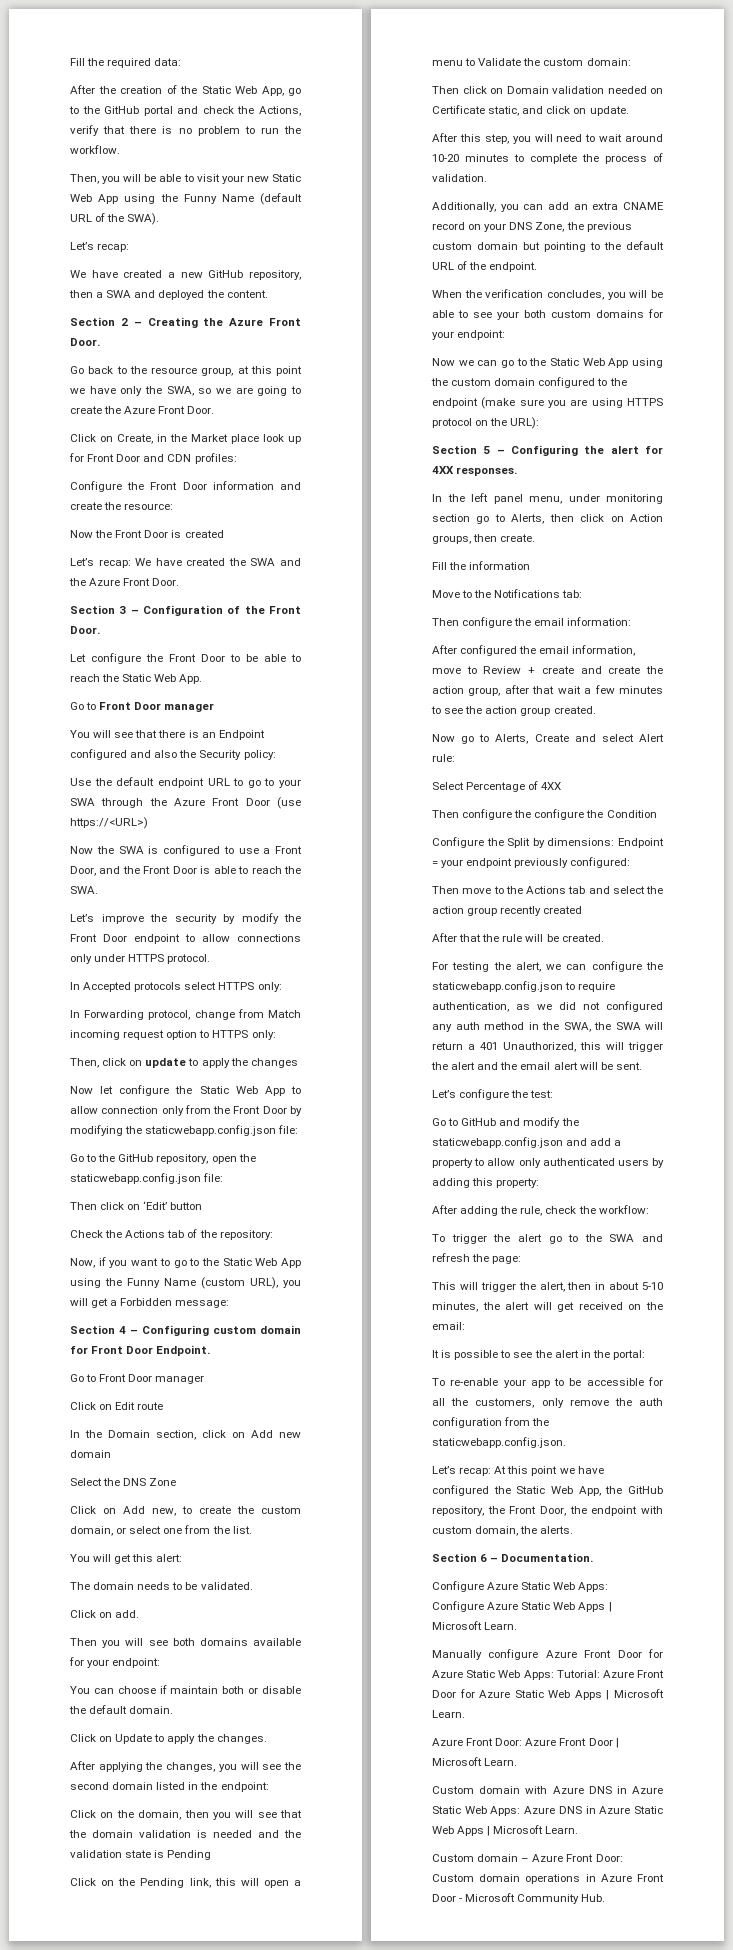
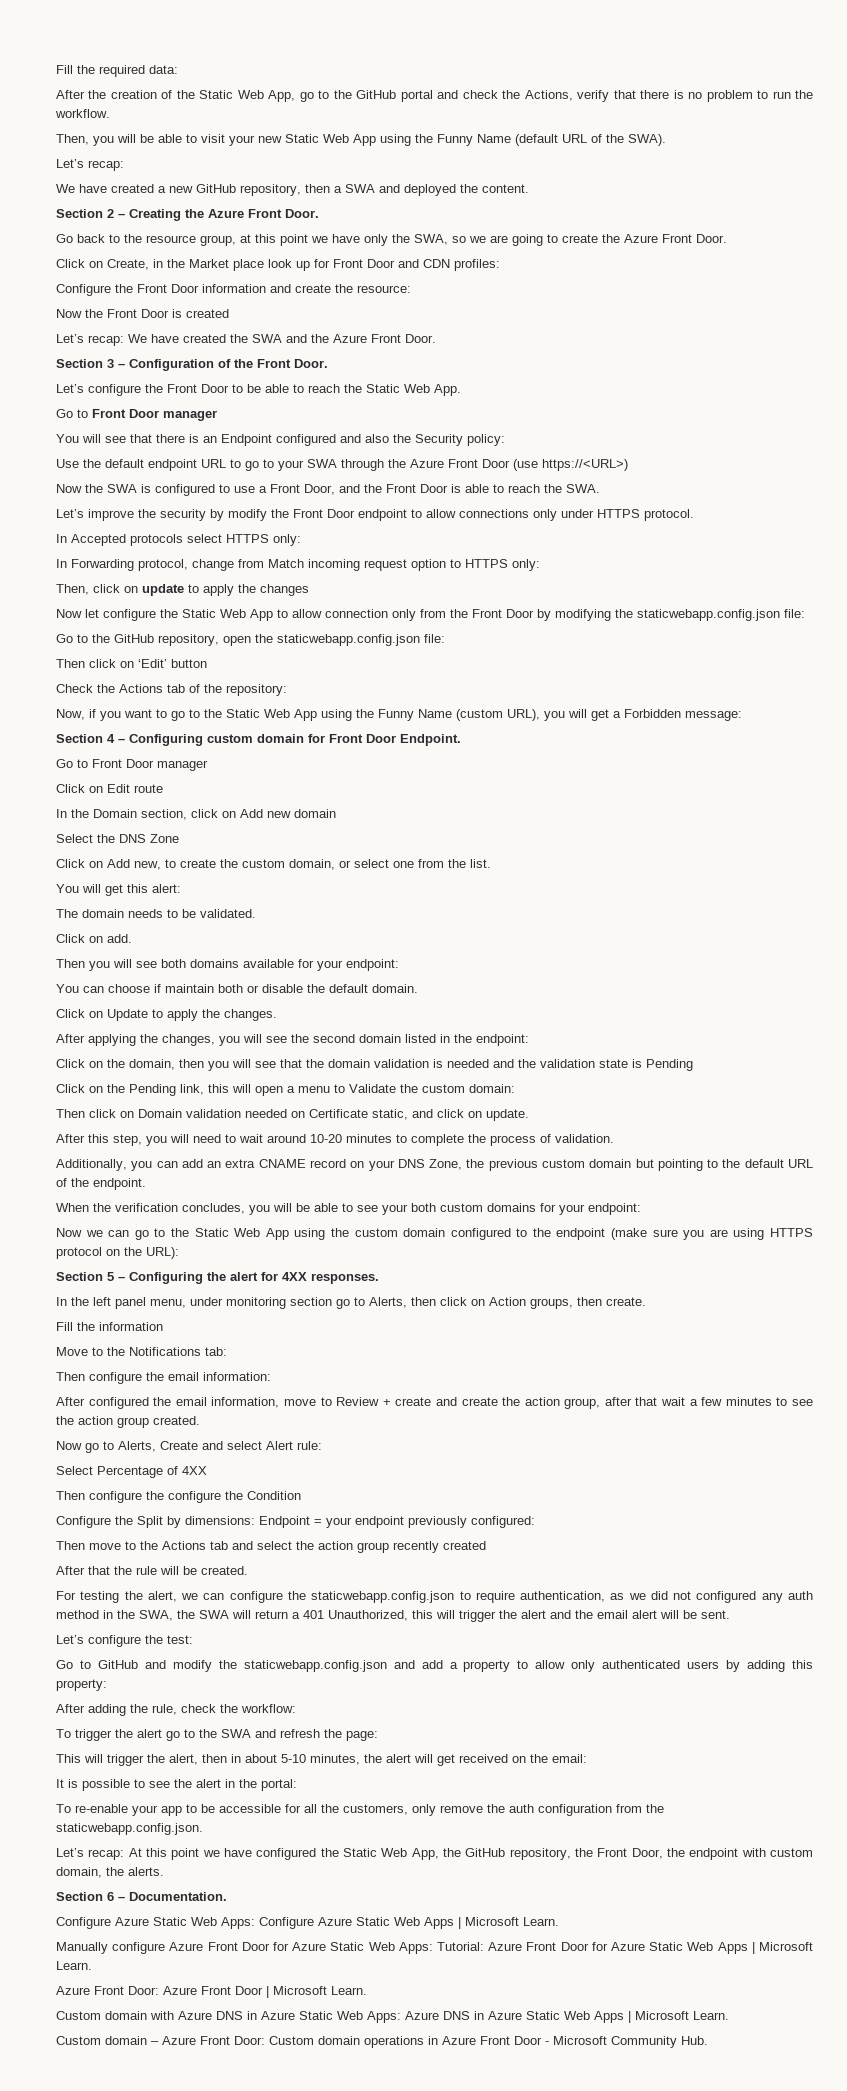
- Let configure the Front Door to be able to reach the Static Web App.
+ Let’s configure the Front Door to be able to reach the Static Web App.

